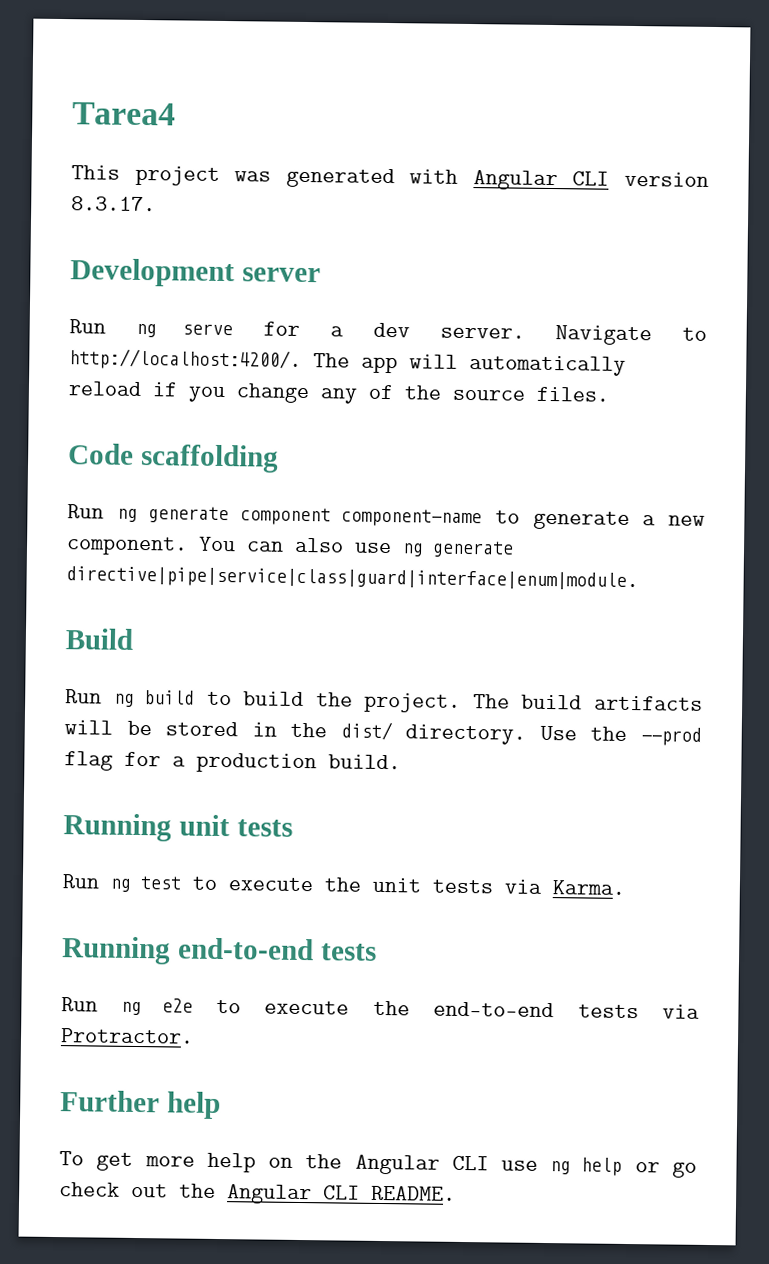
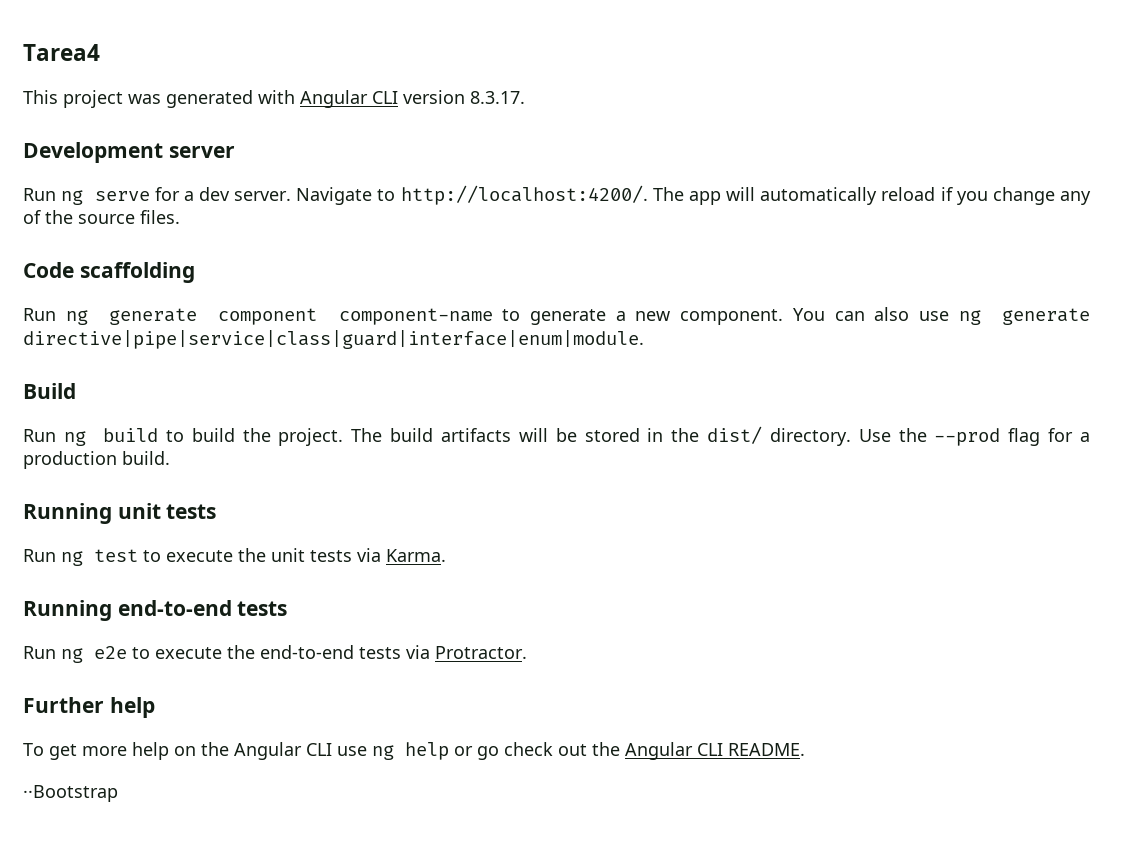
+ ··Bootstrap

